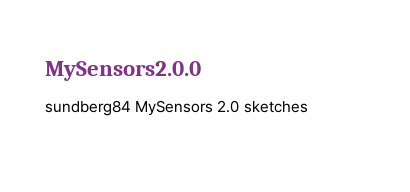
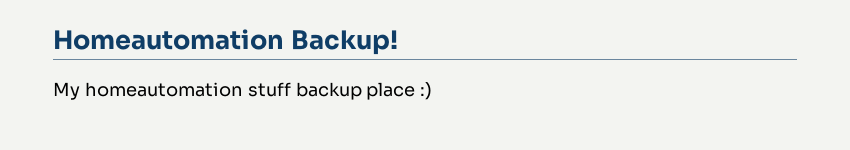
- MySensors2.0.0
- sundberg84 MySensors 2.0 sketches
+ Homeautomation Backup!
+ My homeautomation stuff backup place :)

